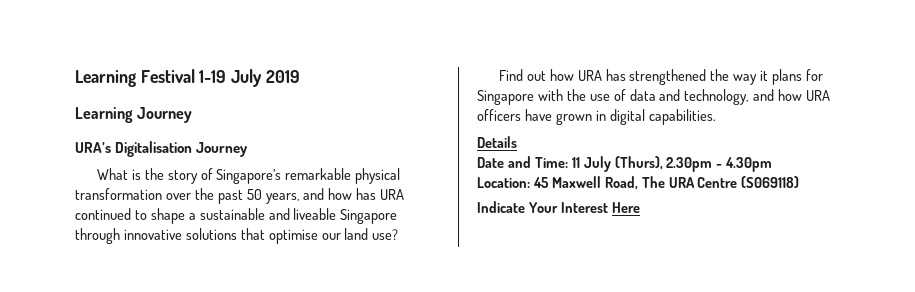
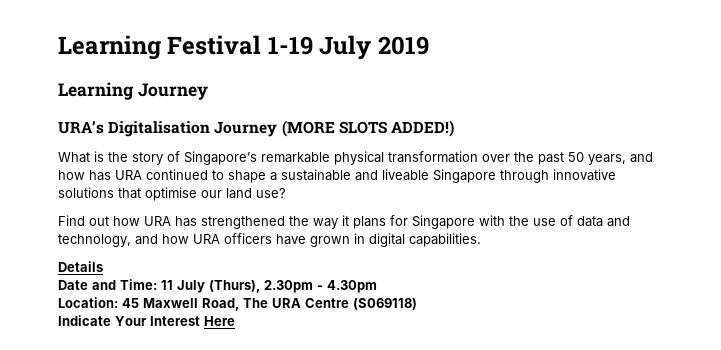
- URA’s Digitalisation Journey
+ URA’s Digitalisation Journey (MORE SLOTS ADDED!)

